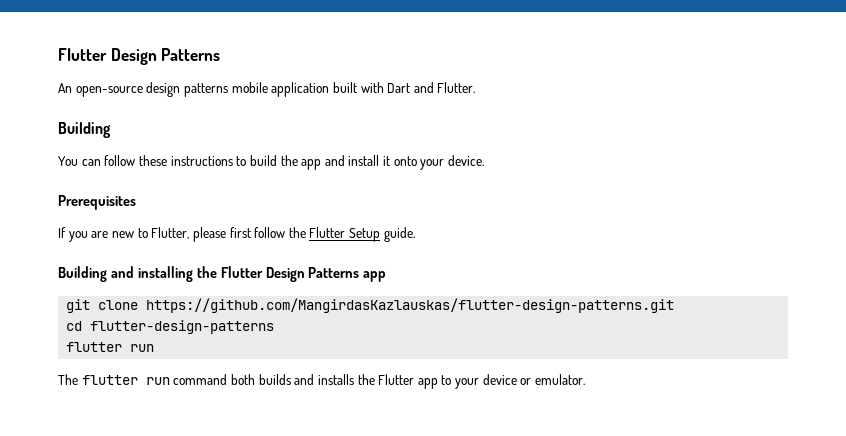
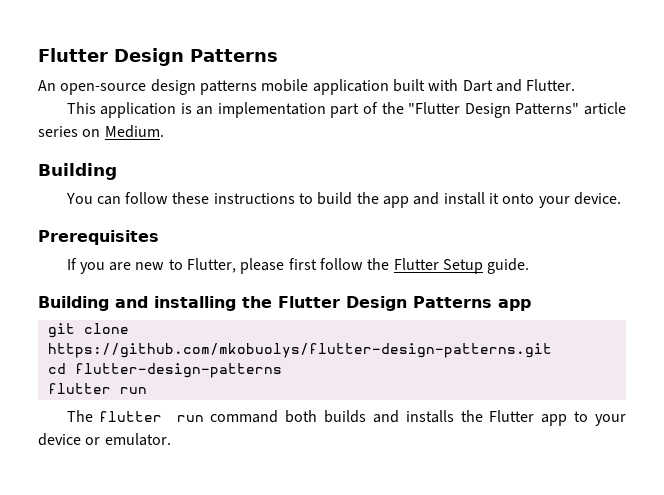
+ This application is an implementation part of the "Flutter Design Patterns" article series on Medium.
- git clone https://github.com/MangirdasKazlauskas/flutter-design-patterns.git
+ git clone https://github.com/mkobuolys/flutter-design-patterns.git

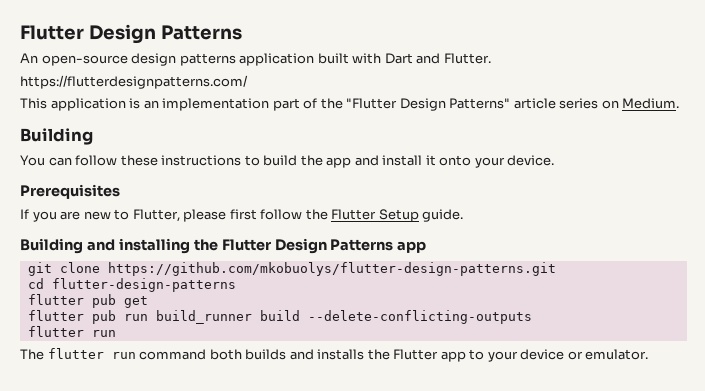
- An open-source design patterns mobile application built with Dart and Flutter.
+ An open-source design patterns application built with Dart and Flutter.
+ https://flutterdesignpatterns.com/
+ flutter pub get
+ flutter pub run build_runner build --delete-conflicting-outputs

